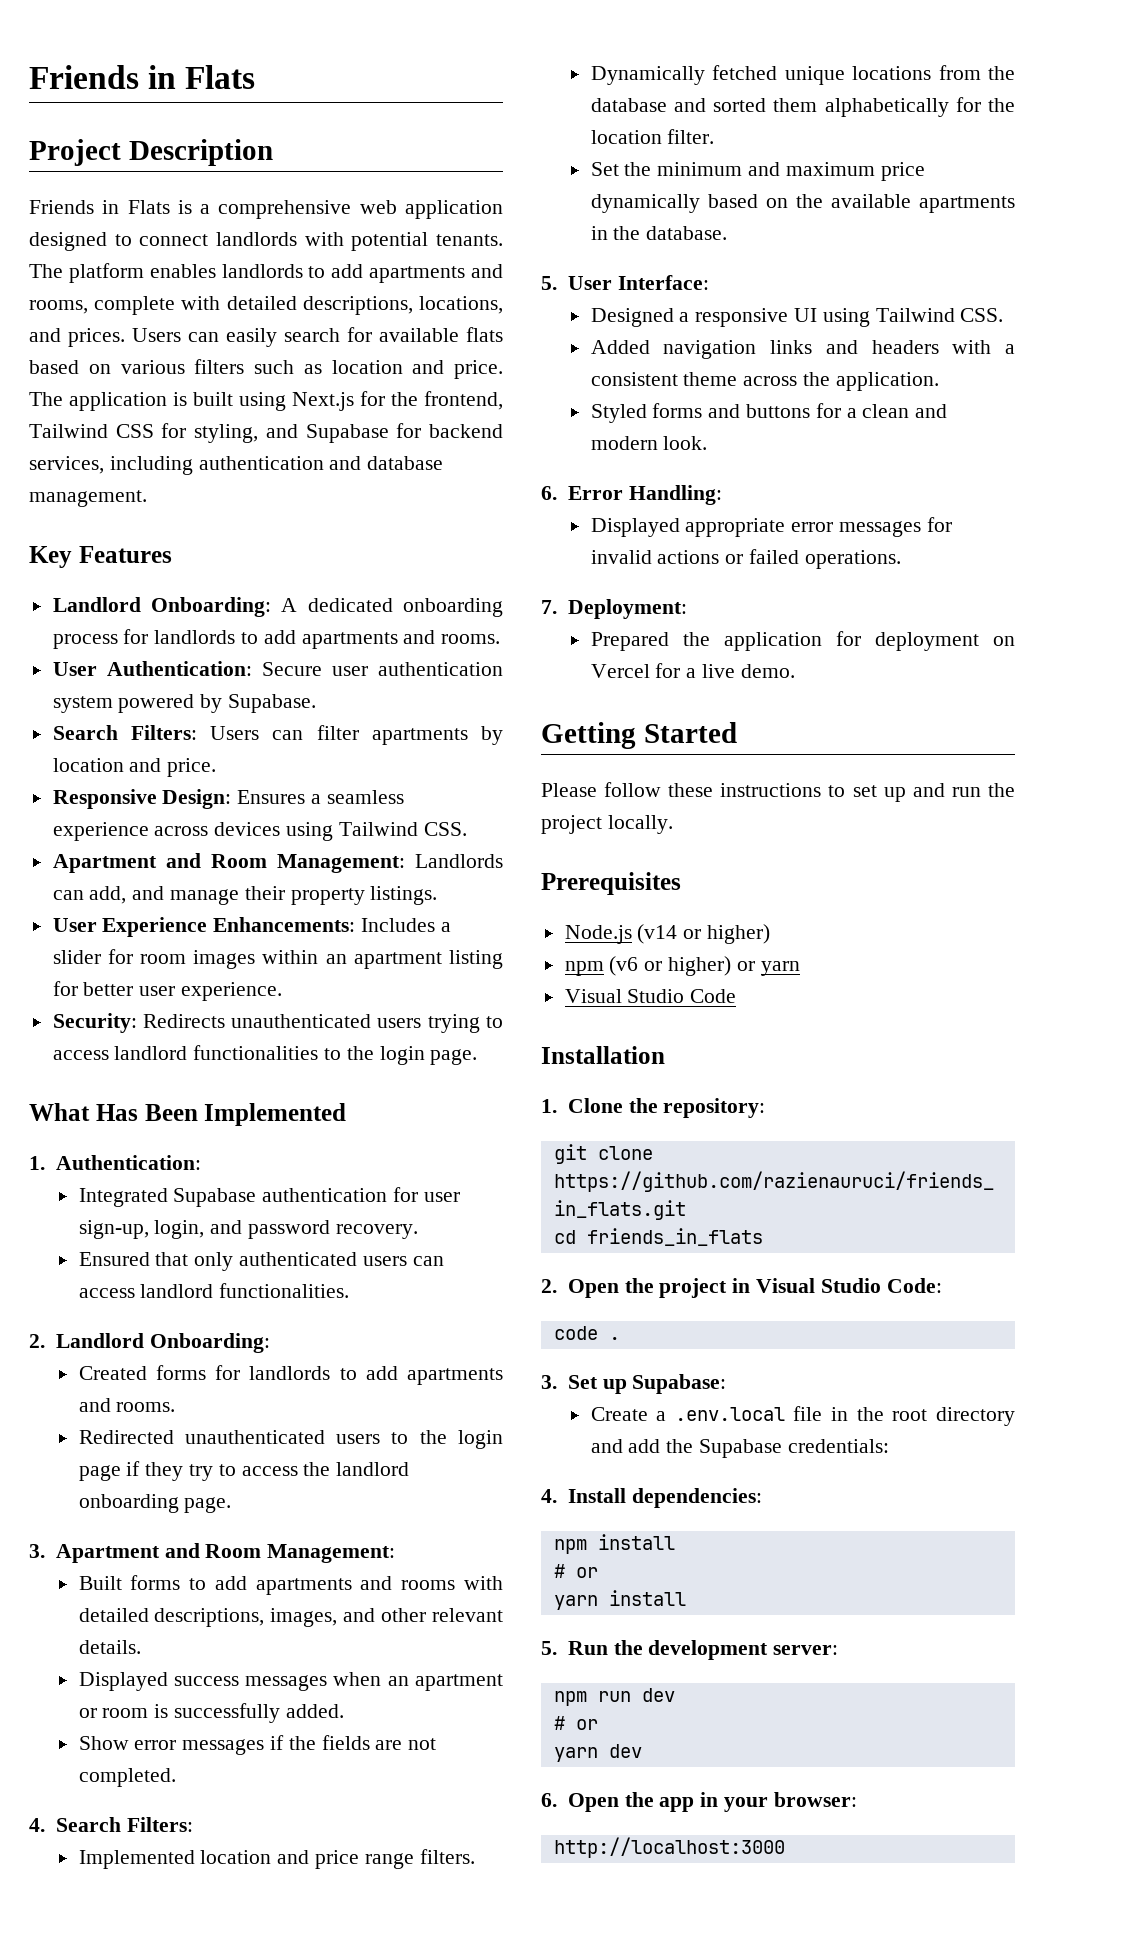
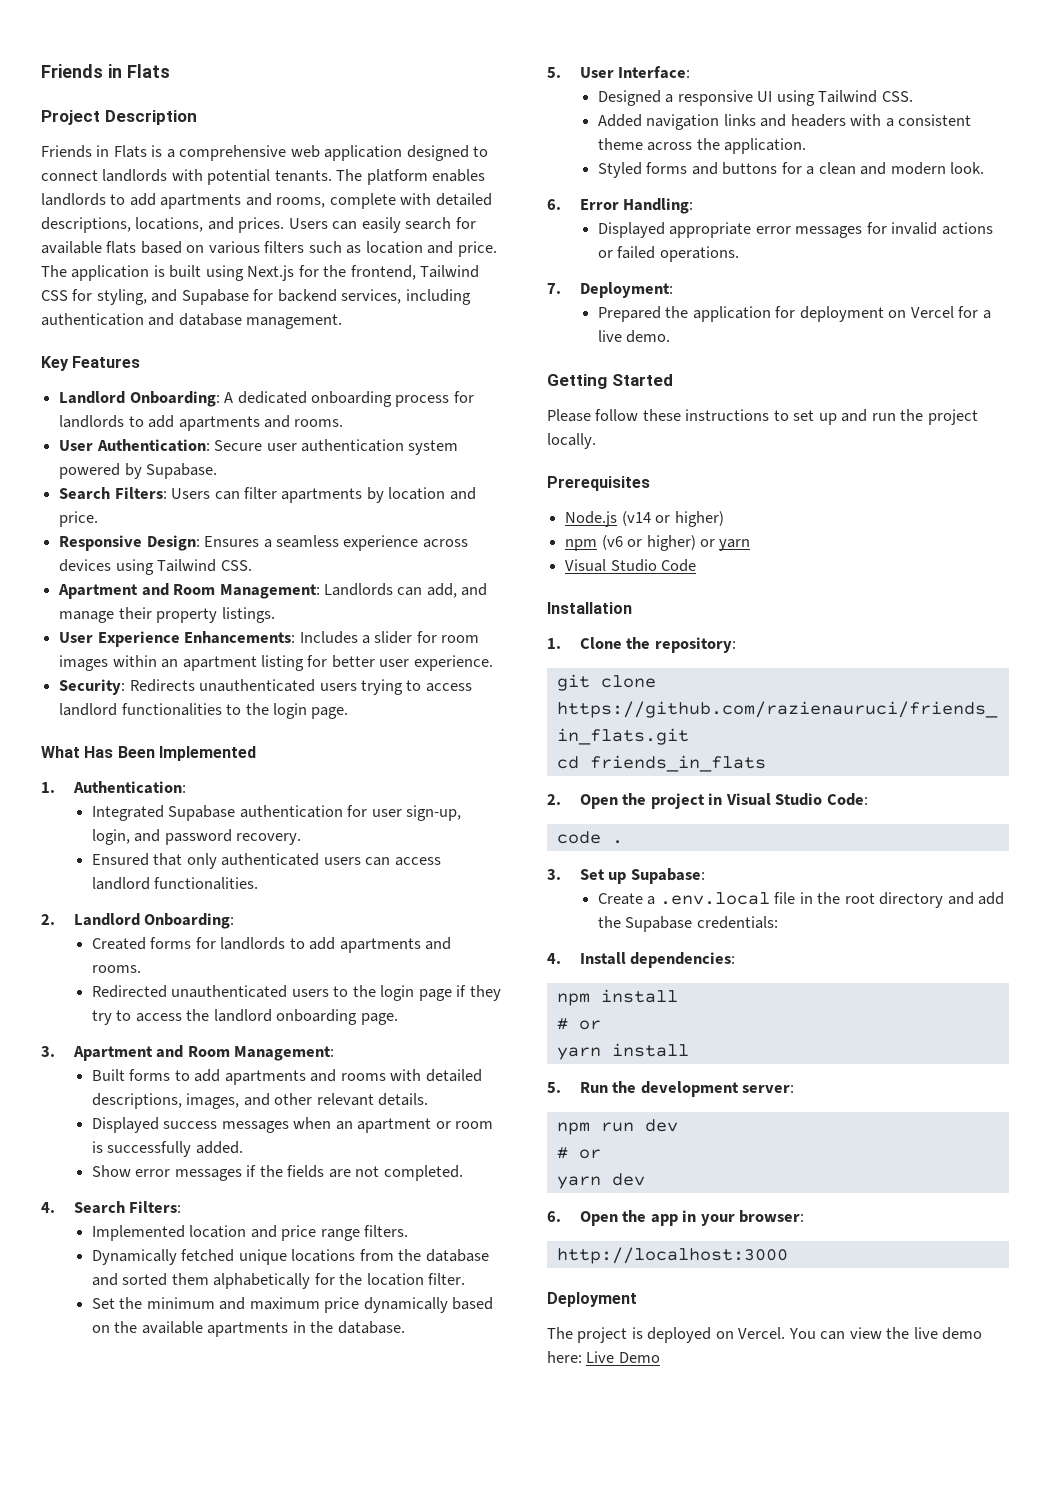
+ Deployment
+ The project is deployed on Vercel. You can view the live demo here: Live Demo

